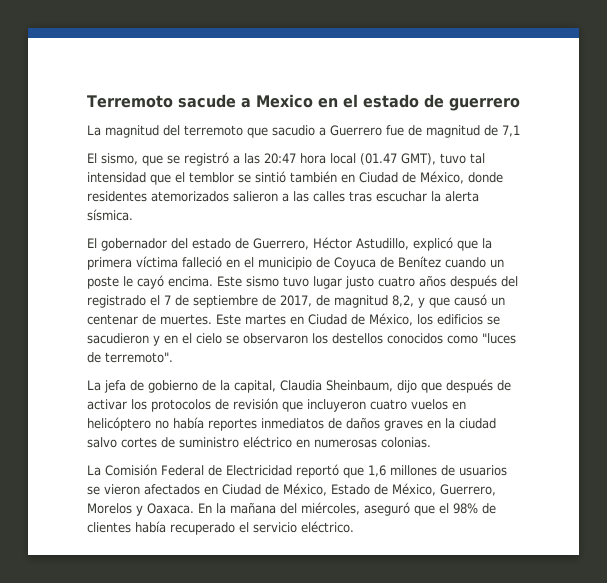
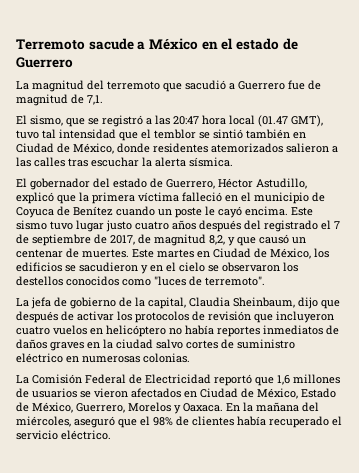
- Terremoto sacude a Mexico en el estado de guerrero
+ Terremoto sacude a México en el estado de Guerrero
- La magnitud del terremoto que sacudio a Guerrero fue de magnitud de 7,1
+ La magnitud del terremoto que sacudió a Guerrero fue de magnitud de 7,1.

